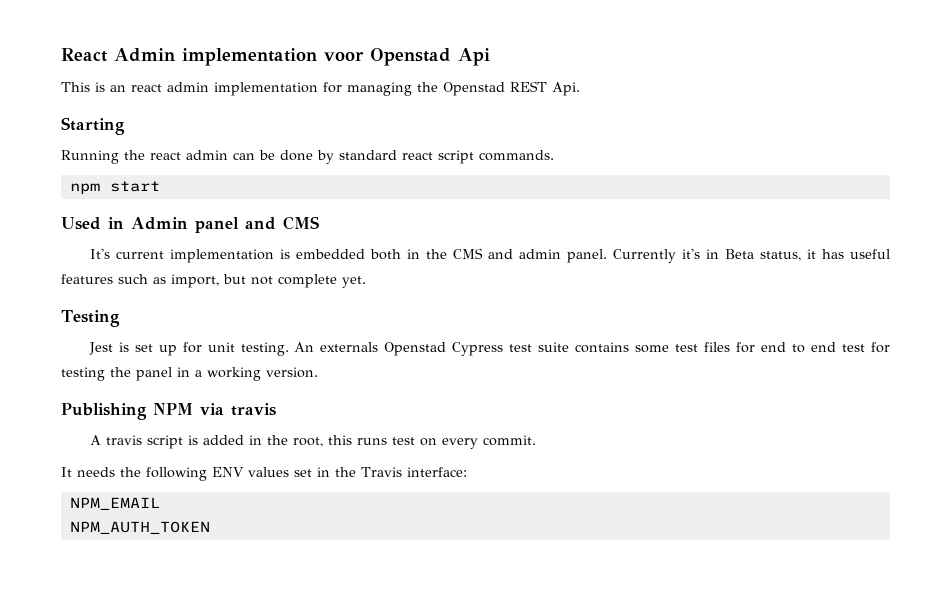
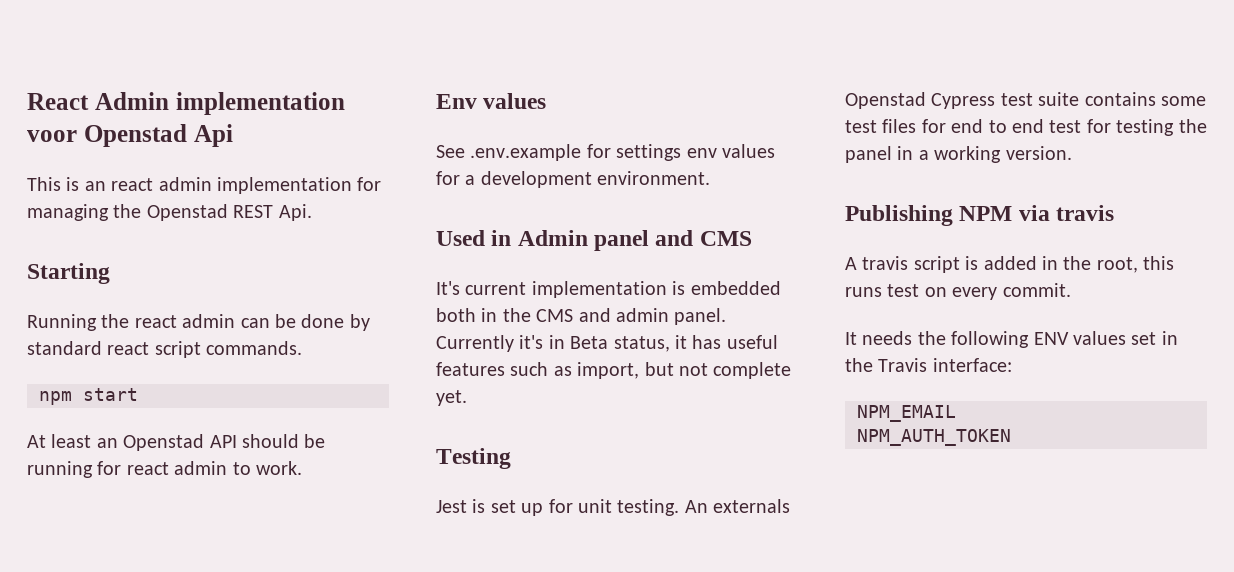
+ At least an Openstad API should be running for react admin to work.
+ Env values
+ See .env.example for settings env values for a development environment.

